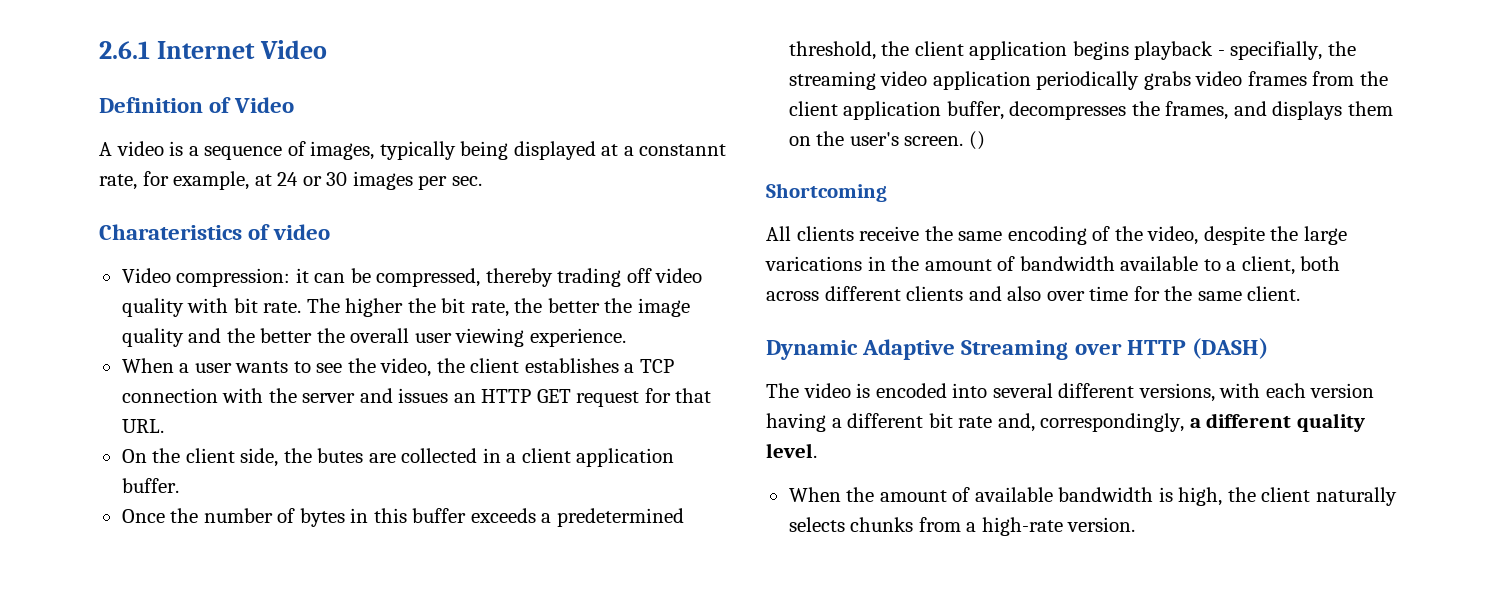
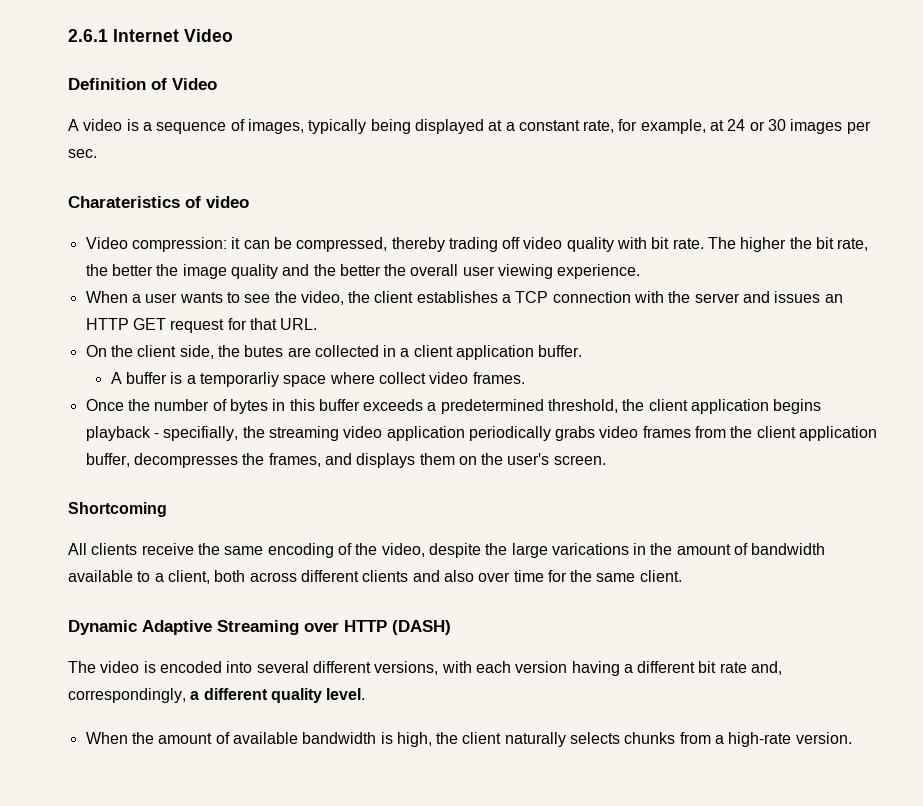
- A video is a sequence of images, typically being displayed at a constannt rate, for example, at 24 or 30 images per sec.
+ A video is a sequence of images, typically being displayed at a constant rate, for example, at 24 or 30 images per sec.
+ A buffer is a temporarliy space where collect video frames.
- ()

